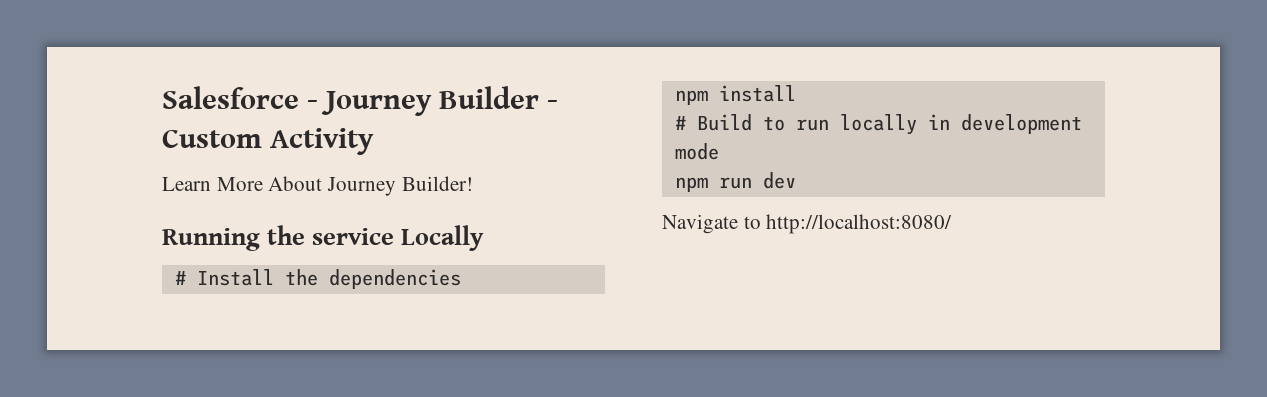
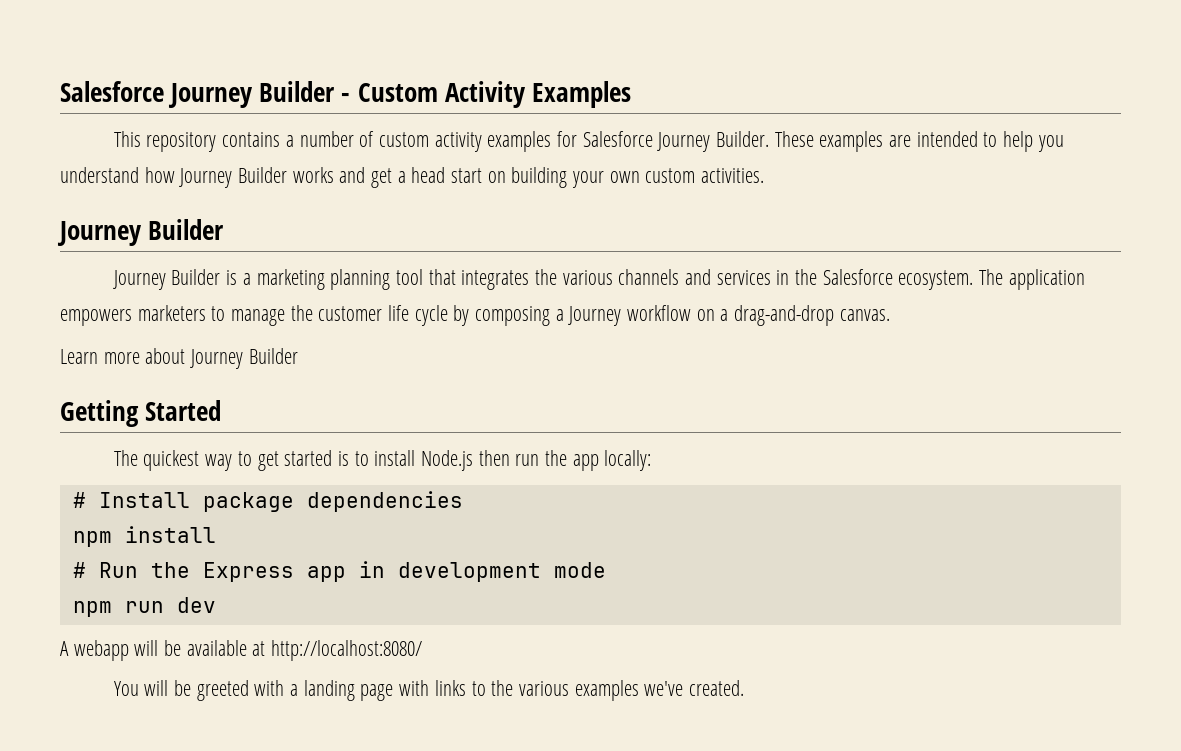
- Salesforce - Journey Builder - Custom Activity
- Learn More About Journey Builder!
- Running the service Locally
+ Salesforce Journey Builder - Custom Activity Examples
+ This repository contains a number of custom activity examples for Salesforce Journey Builder. These examples are intended to help you understand how Journey Builder works and get a head start on building your own custom activities.
+ Journey Builder
+ Journey Builder is a marketing planning tool that integrates the various channels and services in the Salesforce ecosystem. The application empowers marketers to manage the customer life cycle by composing a Journey workflow on a drag-and-drop canvas.
+ Learn more about Journey Builder
+ Getting Started
+ The quickest way to get started is to install Node.js then run the app locally:
- # Install the dependencies
+ # Install package dependencies
- # Build to run locally in development mode
+ # Run the Express app in development mode
- Navigate to http://localhost:8080/
+ A webapp will be available at http://localhost:8080/
+ You will be greeted with a landing page with links to the various examples we've created.

